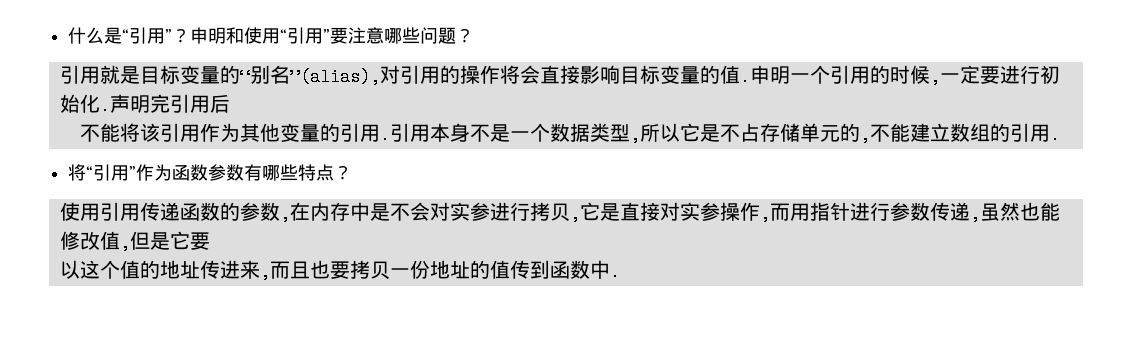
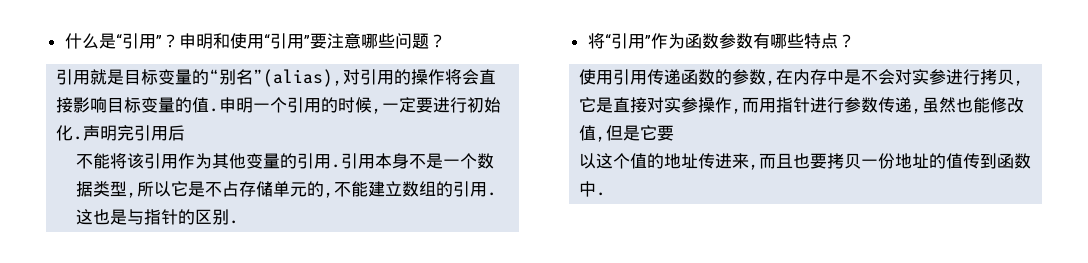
+ 这也是与指针的区别.

